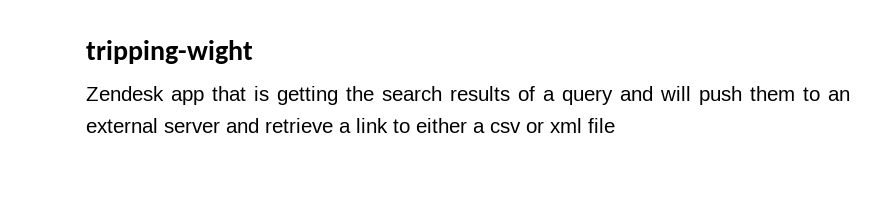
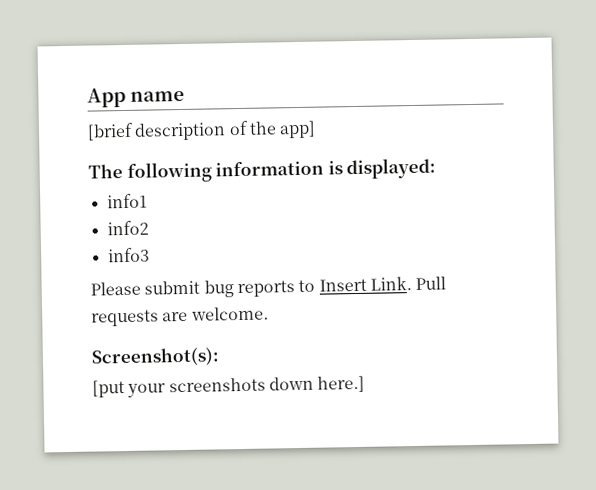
- tripping-wight
- Zendesk app that is getting the search results of a query and will push them to an external server and retrieve a link to either a csv or xml file
+ App name
+ [brief description of the app]
+ The following information is displayed:
+ info1
+ info2
+ info3
+ Please submit bug reports to Insert Link. Pull requests are welcome.
+ Screenshot(s):
+ [put your screenshots down here.]

